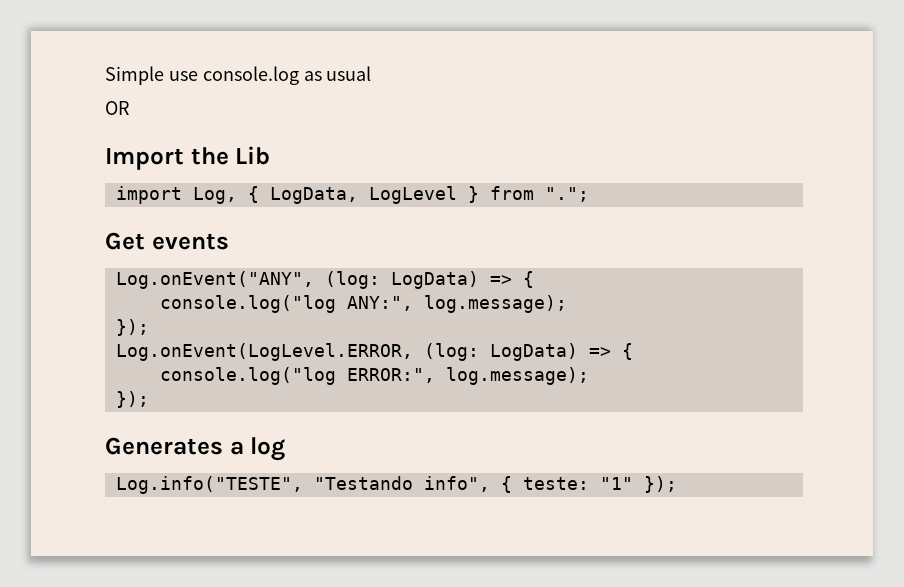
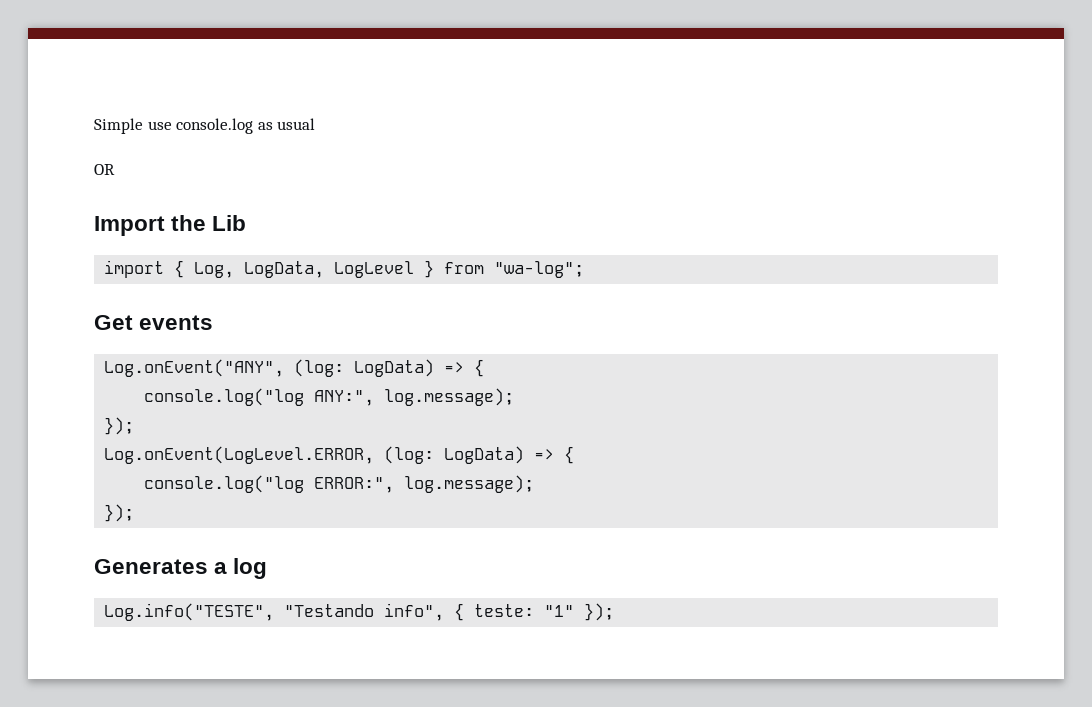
- import Log, { LogData, LogLevel } from ".";
+ import { Log, LogData, LogLevel } from "wa-log";

